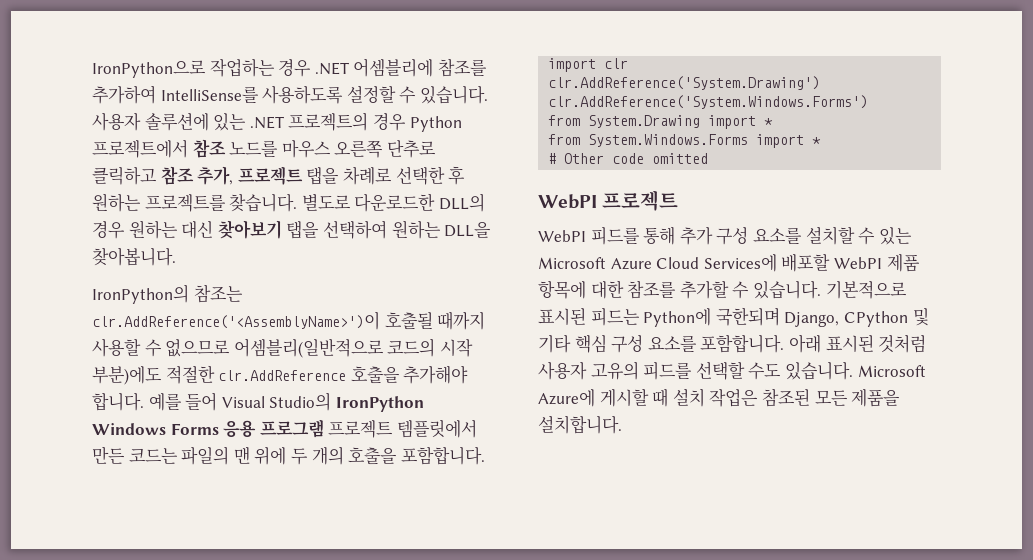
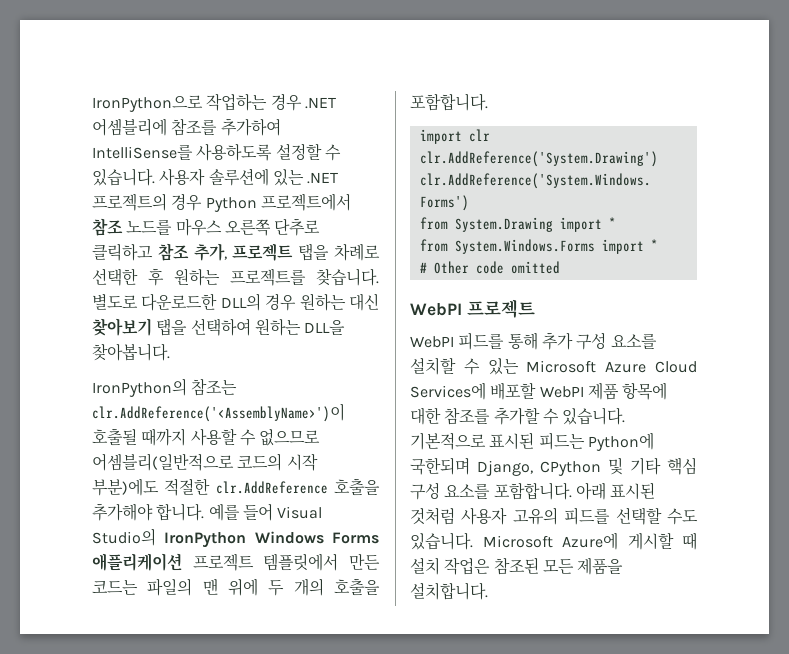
- 예를 들어 Visual Studio의 IronPython Windows Forms 응용 프로그램 프로젝트 템플릿에서 만든 코드는 파일의 맨 위에 두 개의 호출을 포함합니다.
+ 예를 들어 Visual Studio의 IronPython Windows Forms 애플리케이션 프로젝트 템플릿에서 만든 코드는 파일의 맨 위에 두 개의 호출을 포함합니다.

